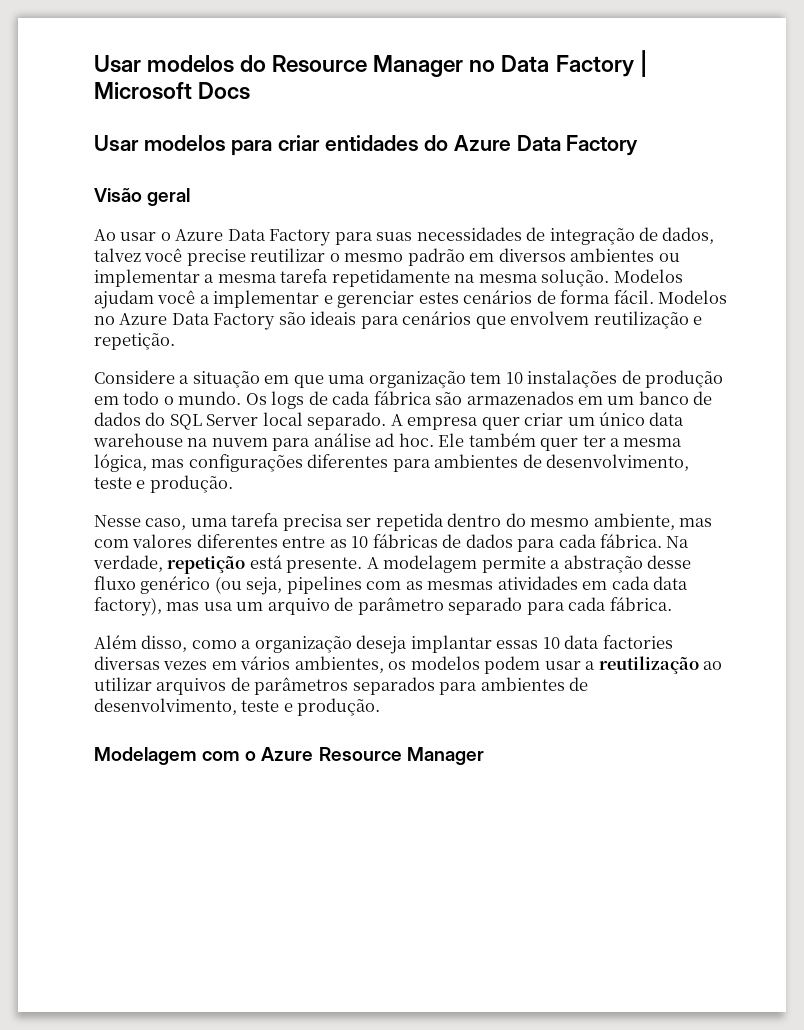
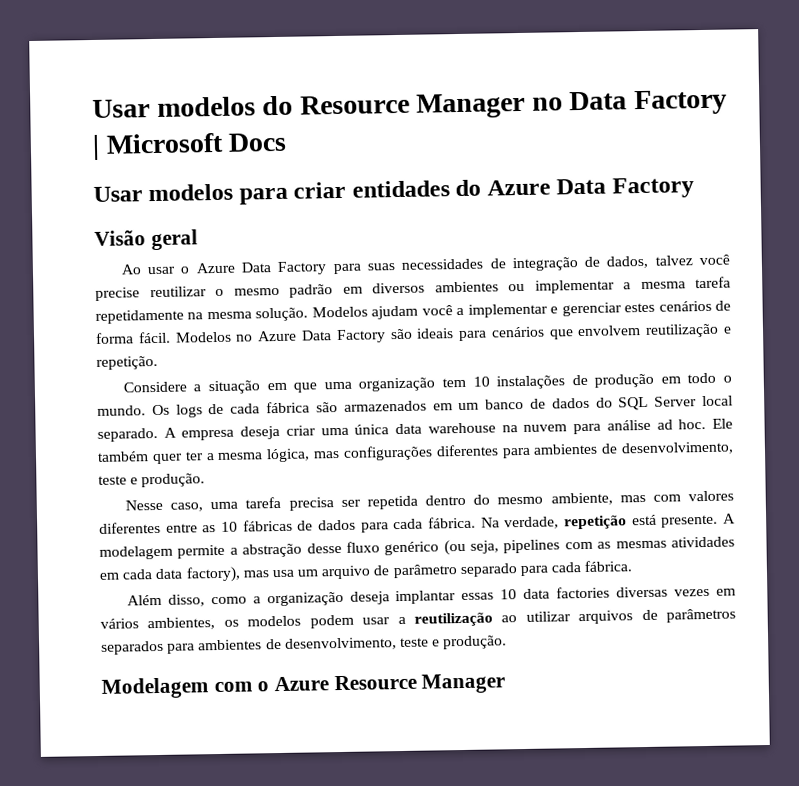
- A empresa quer criar um único data warehouse na nuvem para análise ad hoc.
+ A empresa deseja criar uma única data warehouse na nuvem para análise ad hoc.

